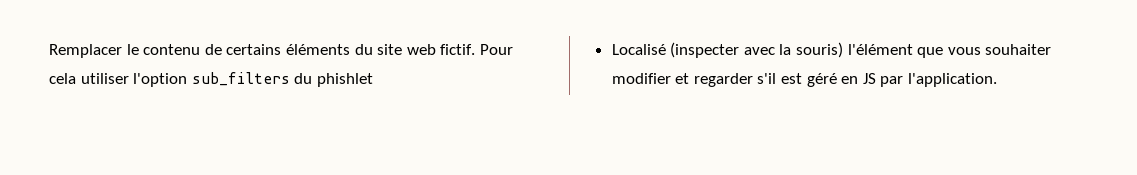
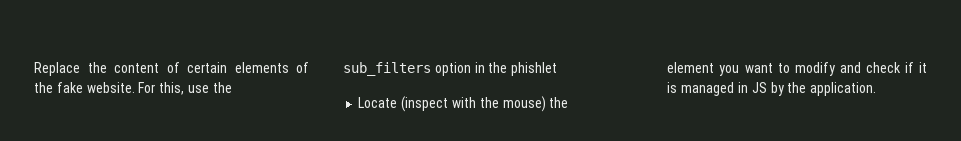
- Remplacer le contenu de certains éléments du site web fictif. Pour cela utiliser l'option sub_filters du phishlet
- Localisé (inspecter avec la souris) l'élément que vous souhaiter modifier et regarder s'il est géré en JS par l'application.
+ Replace the content of certain elements of the fake website. For this, use the sub_filters option in the phishlet
+ Locate (inspect with the mouse) the element you want to modify and check if it is managed in JS by the application.

